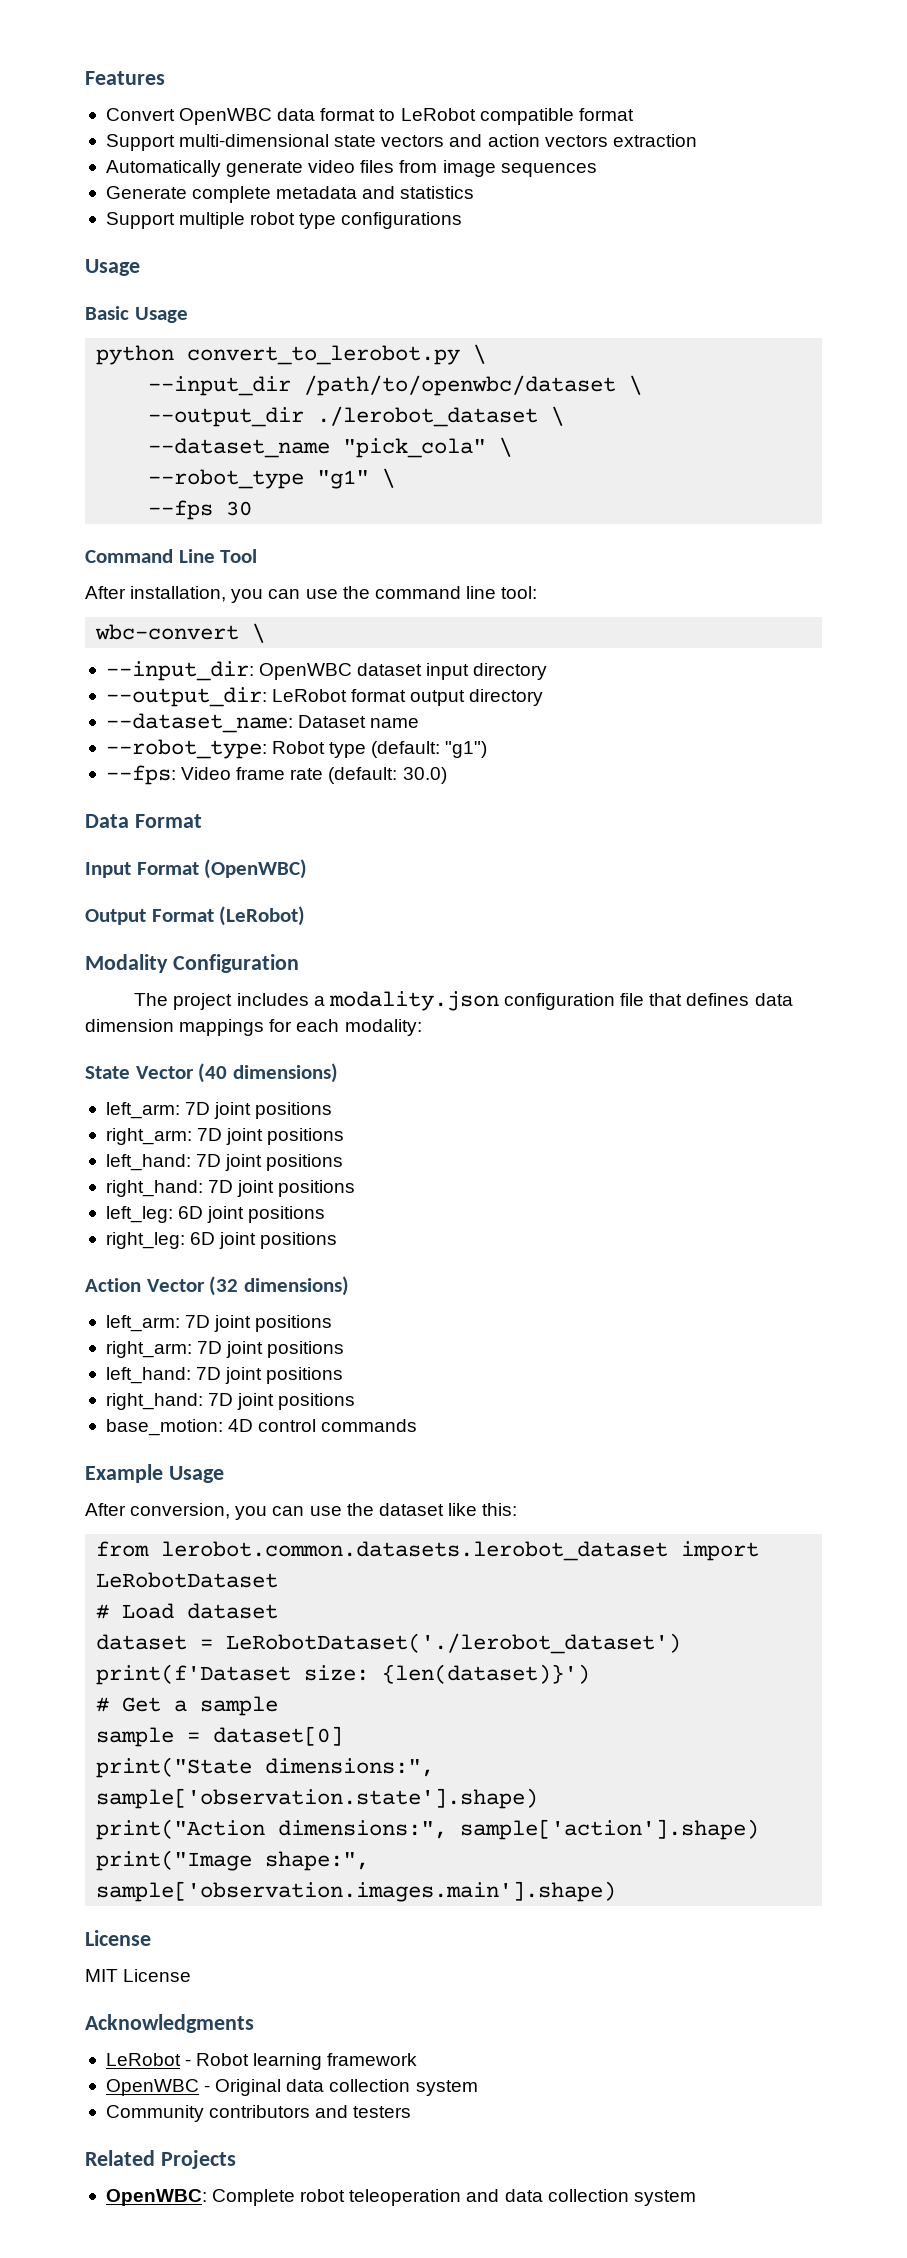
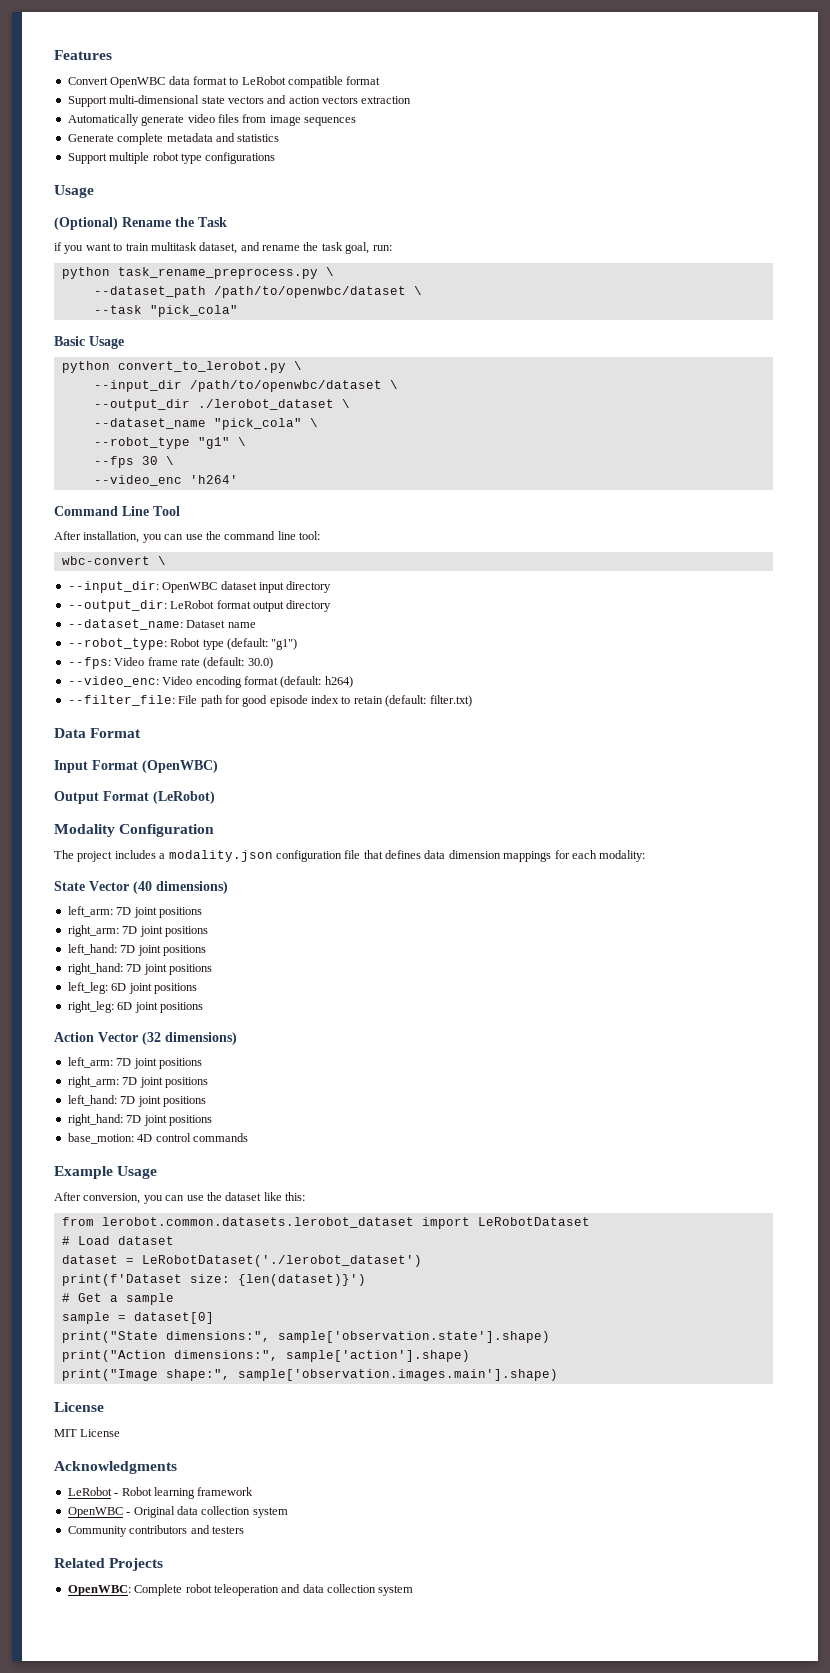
+ (Optional) Rename the Task
+ if you want to train multitask dataset, and rename the task goal, run:
+ python task_rename_preprocess.py \
+ --dataset_path /path/to/openwbc/dataset \
+ --task "pick_cola"
- --fps 30
+ --fps 30 \
+ --video_enc 'h264'
+ --video_enc: Video encoding format (default: h264)
+ --filter_file: File path for good episode index to retain (default: filter.txt)

